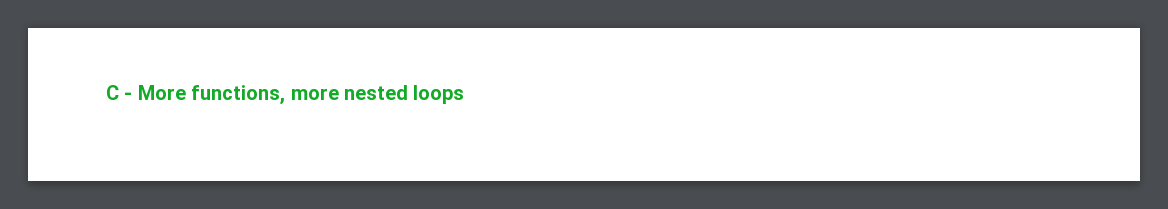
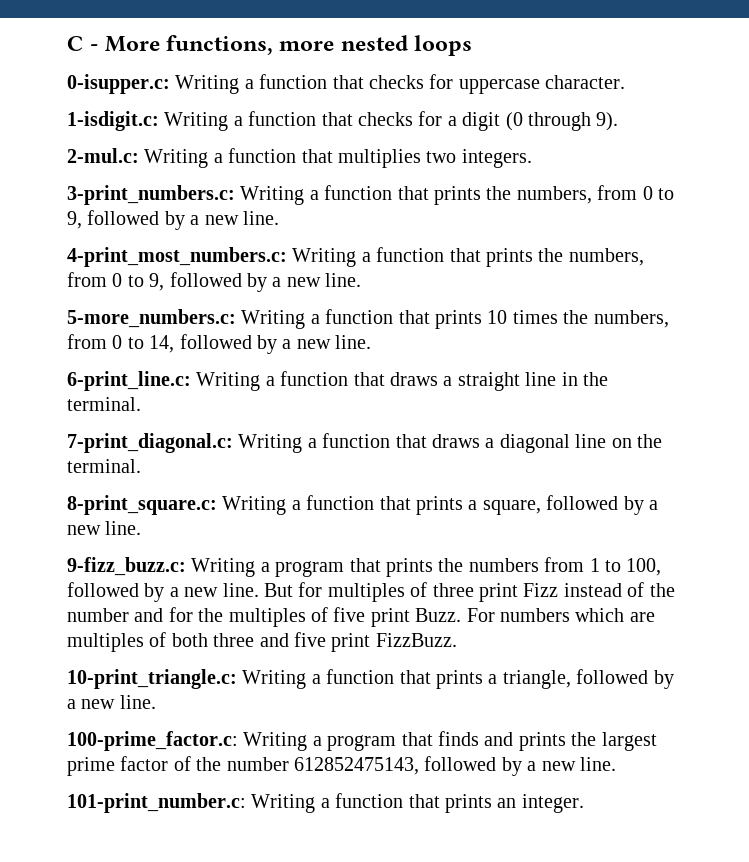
+ 0-isupper.c: Writing a function that checks for uppercase character.
+ 1-isdigit.c: Writing a function that checks for a digit (0 through 9).
+ 2-mul.c: Writing a function that multiplies two integers.
+ 3-print_numbers.c: Writing a function that prints the numbers, from 0 to 9, followed by a new line.
+ 4-print_most_numbers.c: Writing a function that prints the numbers, from 0 to 9, followed by a new line.
+ 5-more_numbers.c: Writing a function that prints 10 times the numbers, from 0 to 14, followed by a new line.
+ 6-print_line.c: Writing a function that draws a straight line in the terminal.
+ 7-print_diagonal.c: Writing a function that draws a diagonal line on the terminal.
+ 8-print_square.c: Writing a function that prints a square, followed by a new line.
+ 9-fizz_buzz.c: Writing a program that prints the numbers from 1 to 100, followed by a new line. But for multiples of three print Fizz instead of the number and for the multiples of five print Buzz. For numbers which are multiples of both three and five print FizzBuzz.
+ 10-print_triangle.c: Writing a function that prints a triangle, followed by a new line.
+ 100-prime_factor.c: Writing a program that finds and prints the largest prime factor of the number 612852475143, followed by a new line.
+ 101-print_number.c: Writing a function that prints an integer.

